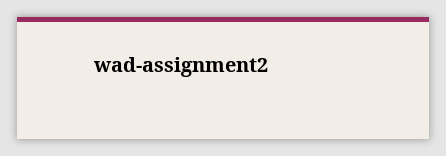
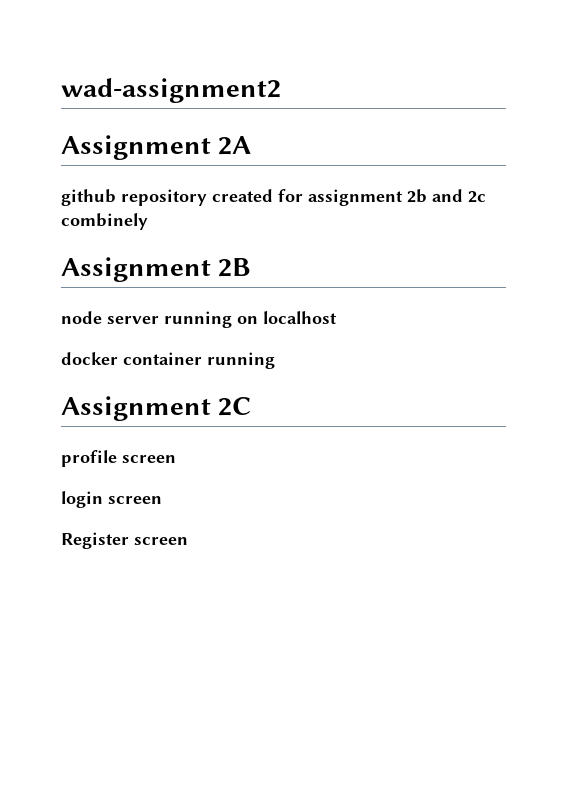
+ Assignment 2A
+ github repository created for assignment 2b and 2c combinely
+ Assignment 2B
+ node server running on localhost
+ docker container running
+ Assignment 2C
+ profile screen
+ login screen
+ Register screen

